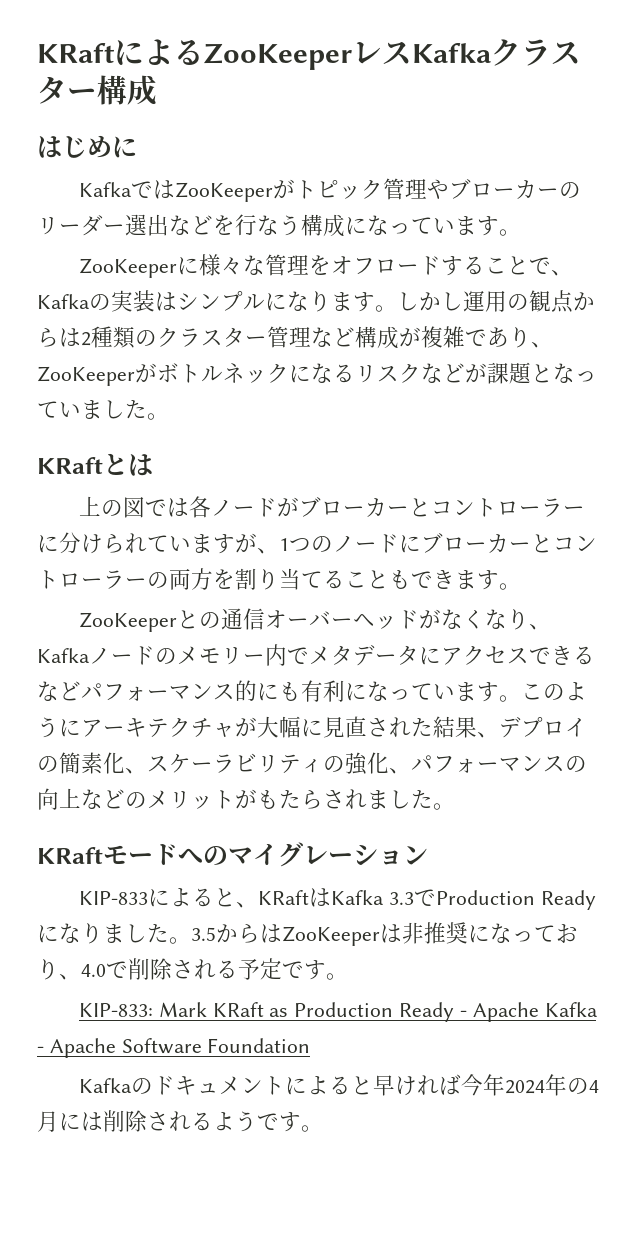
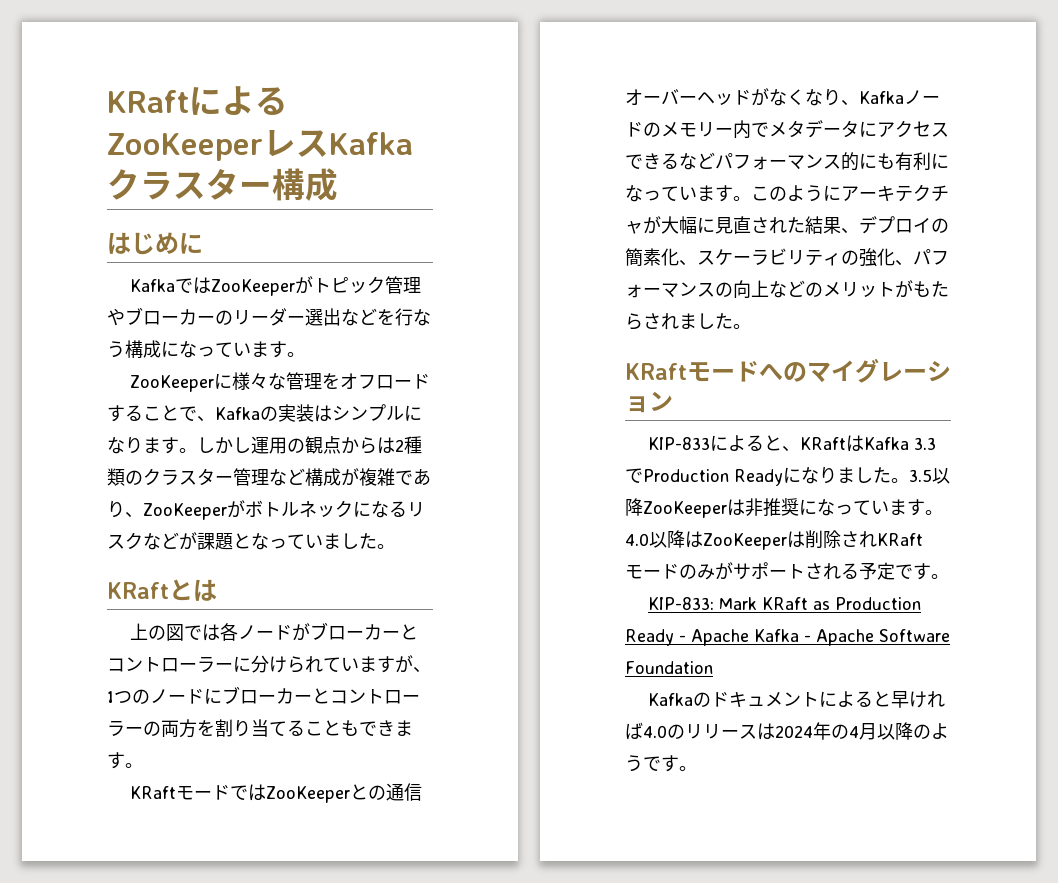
- ZooKeeperとの通信オーバーヘッドがなくなり、Kafkaノードのメモリー内でメタデータにアクセスできるなどパフォーマンス的にも有利になっています。
+ KRaftモードではZooKeeperとの通信オーバーヘッドがなくなり、Kafkaノードのメモリー内でメタデータにアクセスできるなどパフォーマンス的にも有利になっています。
- 3.5からはZooKeeperは非推奨になっており、4.0で削除される予定です。
+ 3.5以降ZooKeeperは非推奨になっています。4.0以降はZooKeeperは削除されKRaftモードのみがサポートされる予定です。
- Kafkaのドキュメントによると早ければ今年2024年の4月には削除されるようです。
+ Kafkaのドキュメントによると早ければ4.0のリリースは2024年の4月以降のようです。

